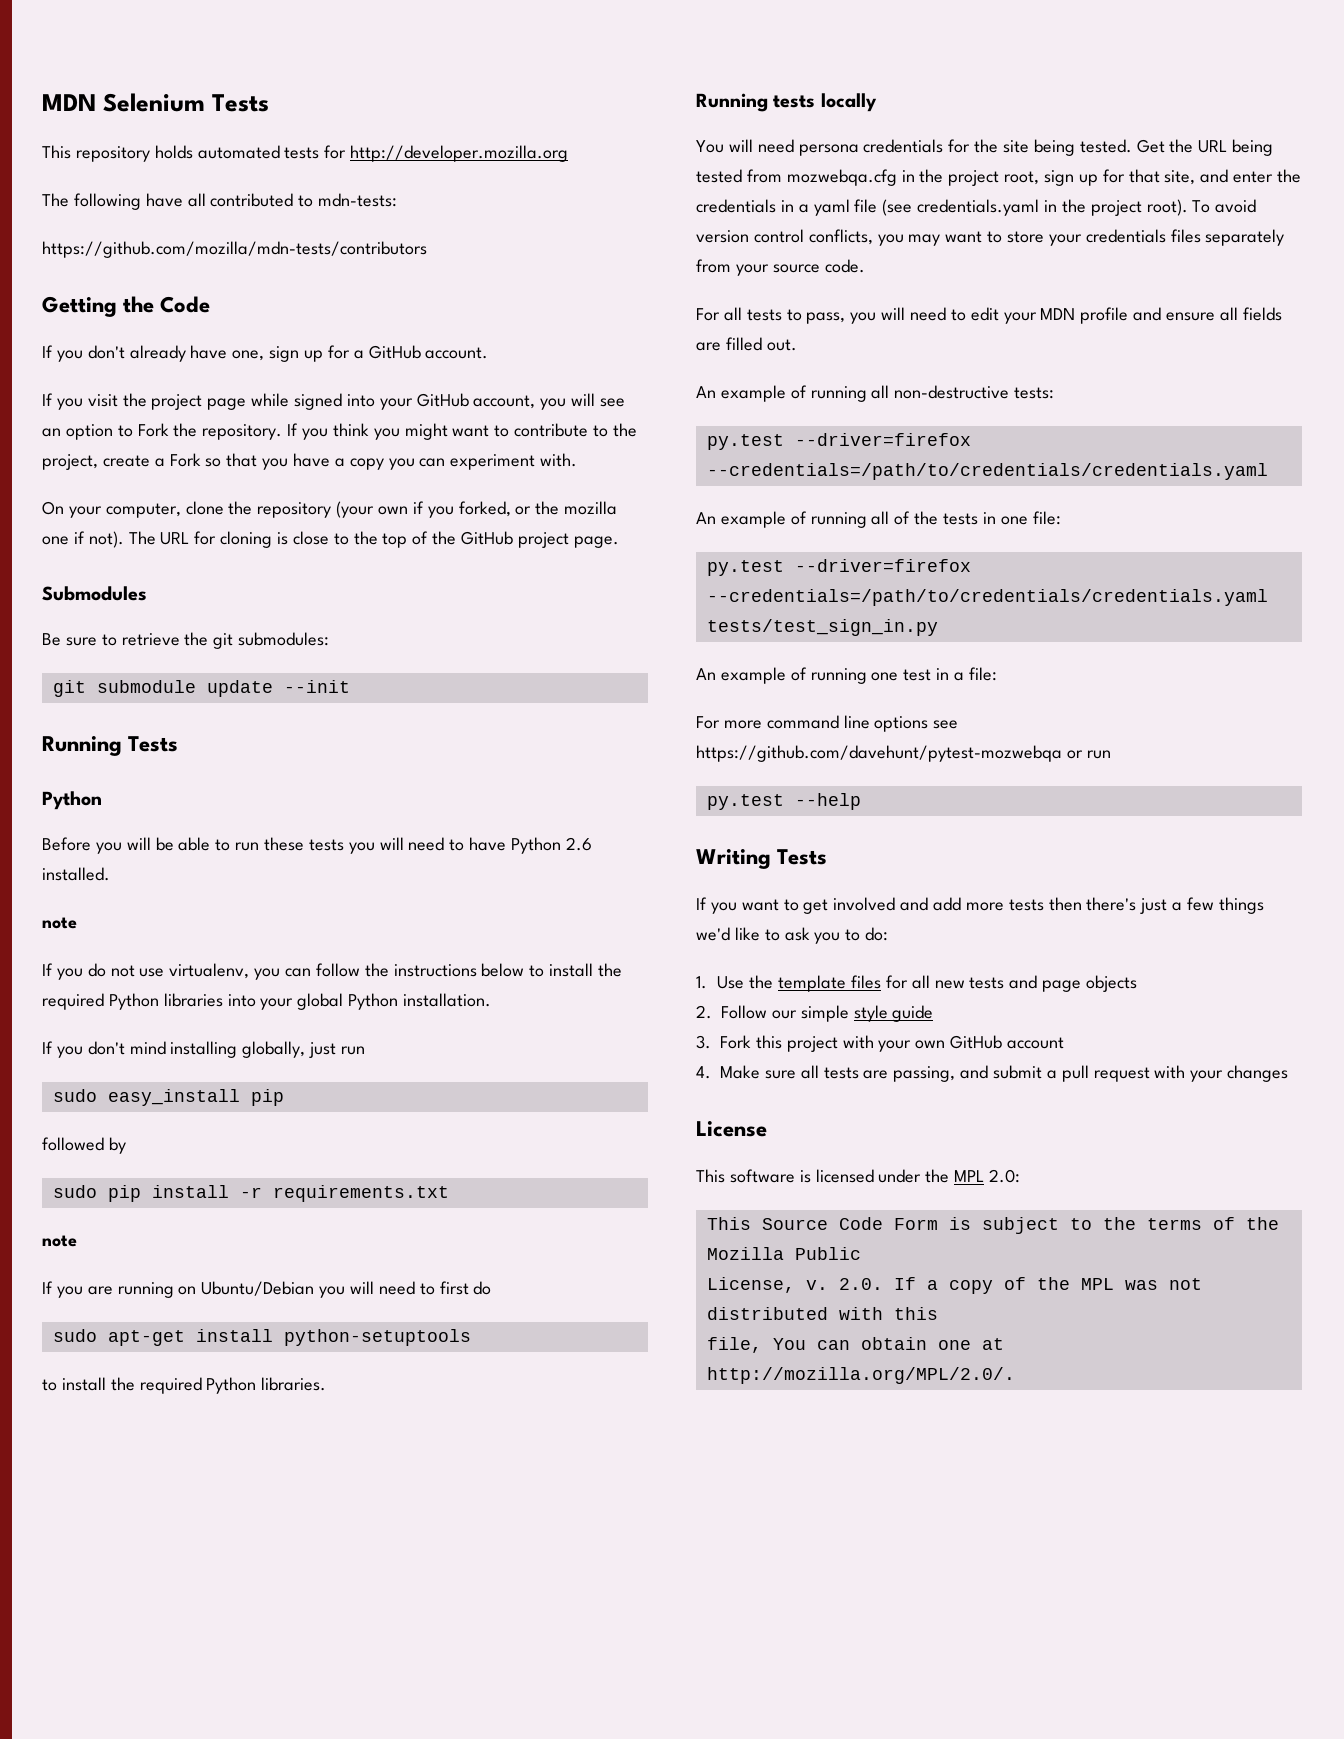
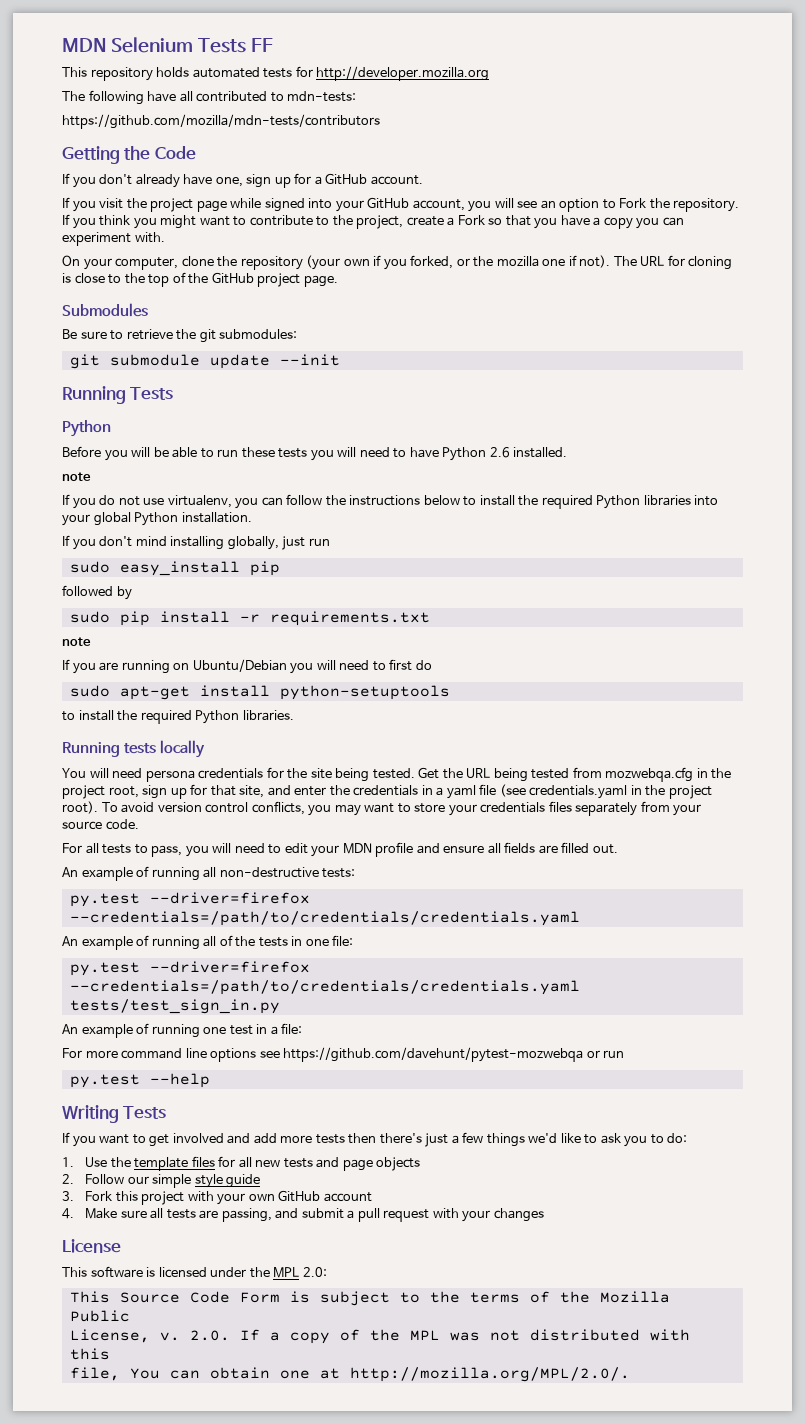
- MDN Selenium Tests
+ MDN Selenium Tests FF

